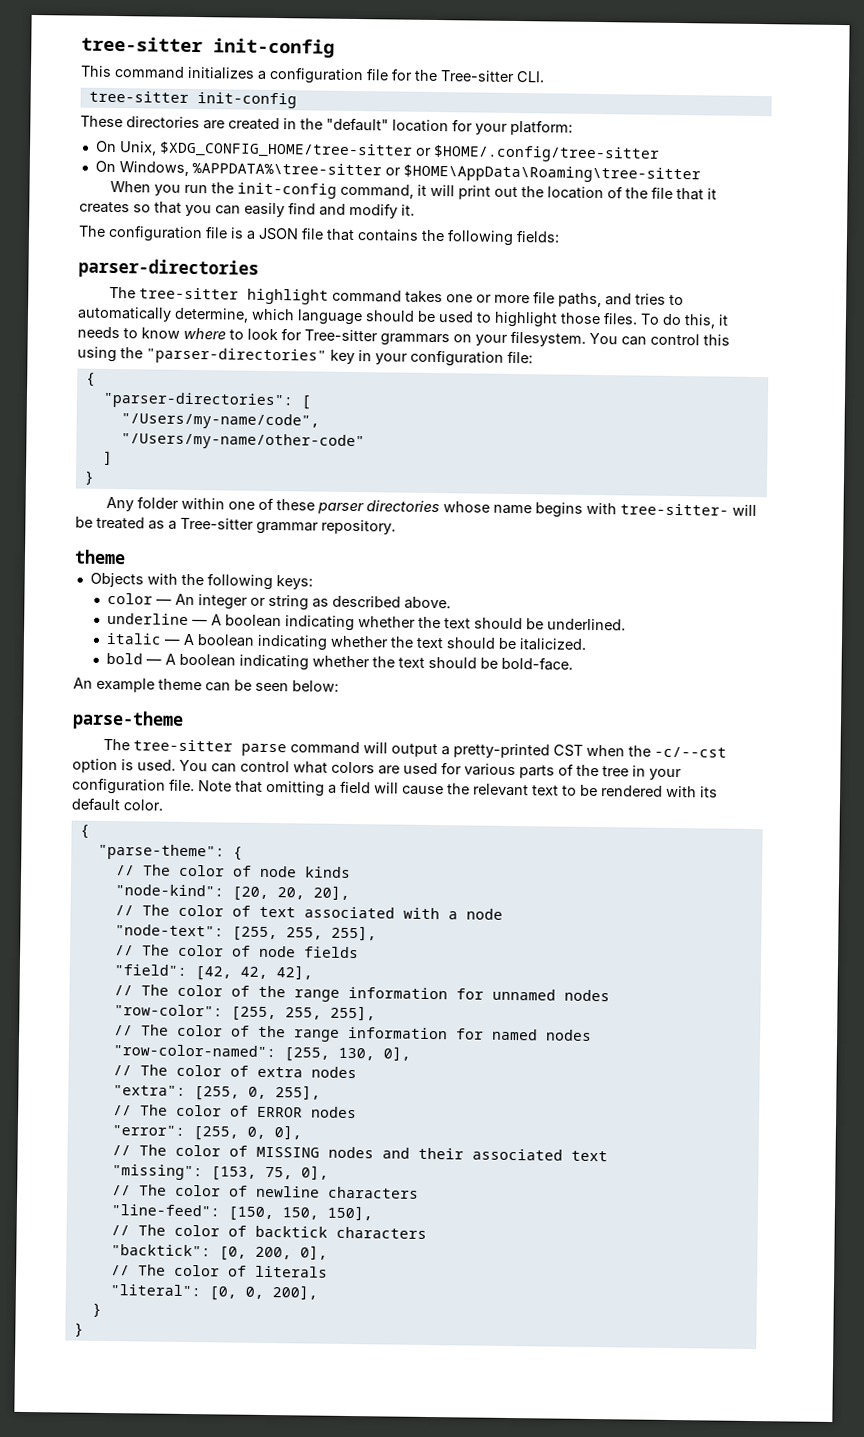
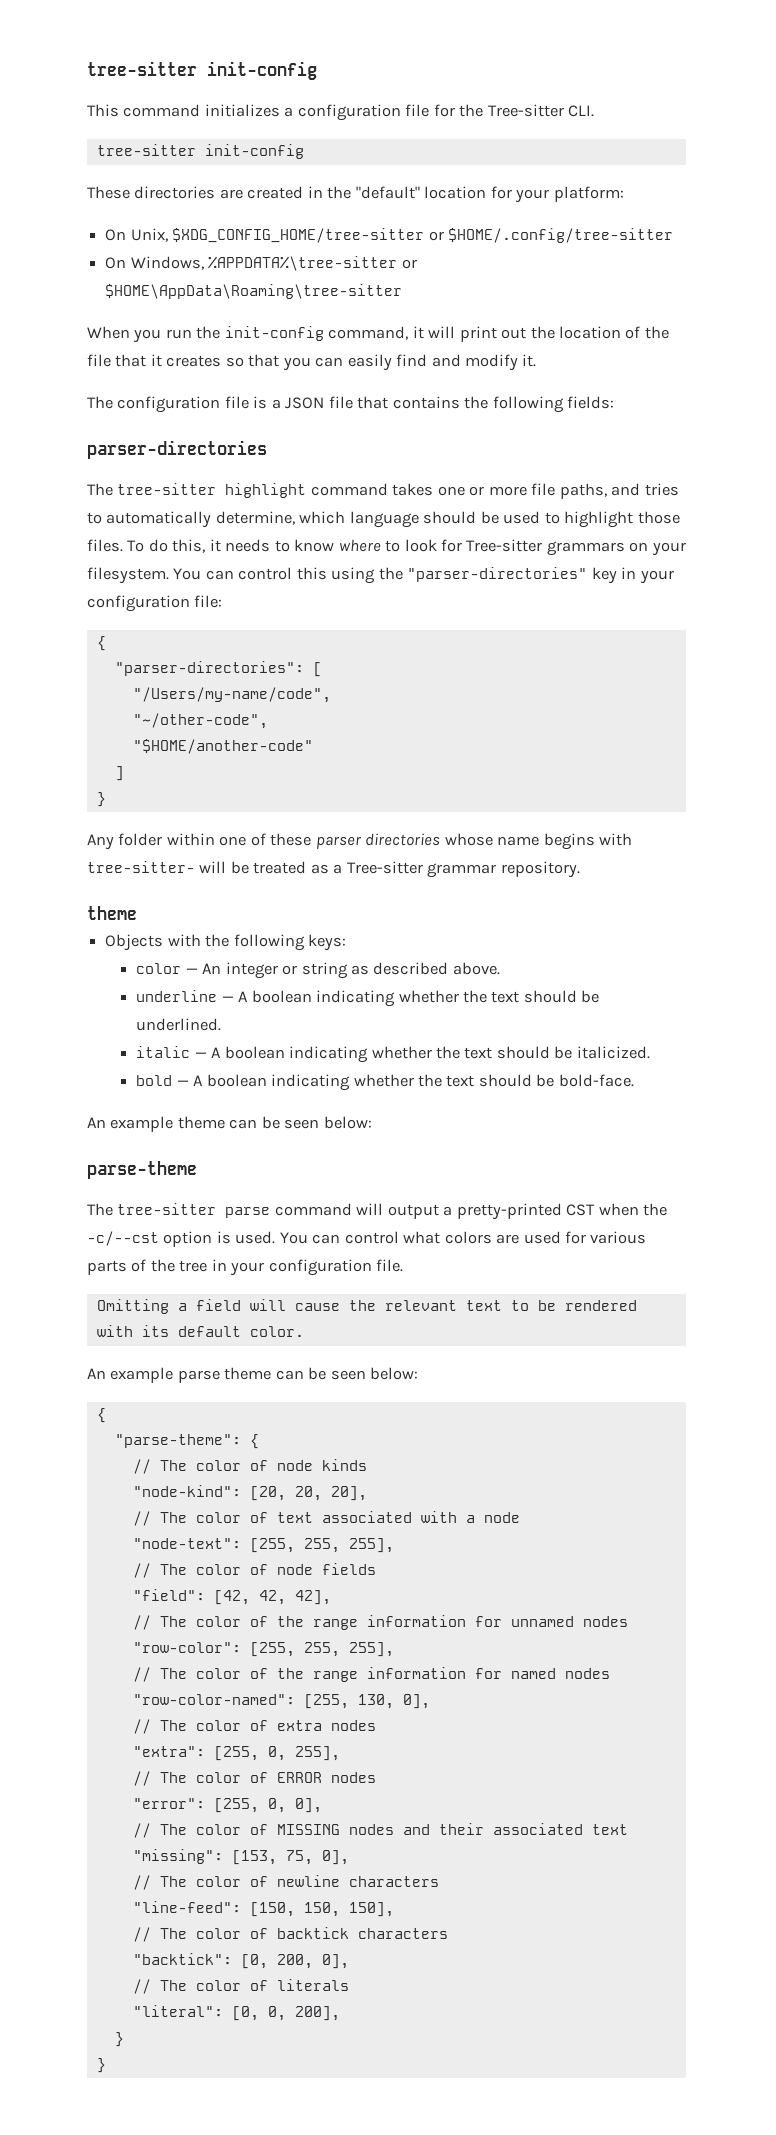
- "/Users/my-name/other-code"
+ "~/other-code",
+ "$HOME/another-code"
- You can control what colors are used for various parts of the tree in your configuration file. Note that omitting a field will cause the relevant text to be rendered with its default color.
+ You can control what colors are used for various parts of the tree in your configuration file.
+ Omitting a field will cause the relevant text to be rendered with its default color.
+ An example parse theme can be seen below:

